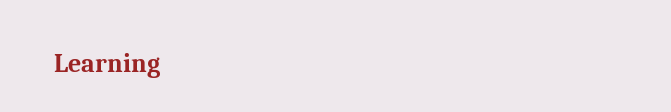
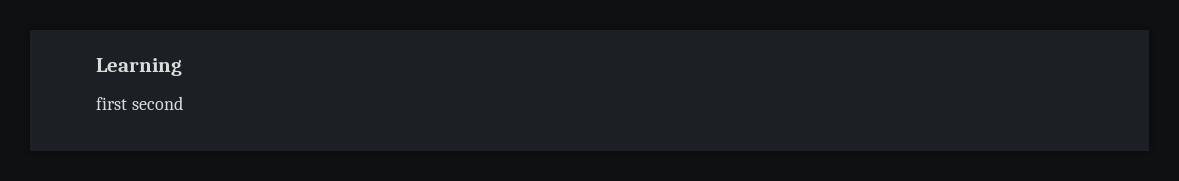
+ first second

